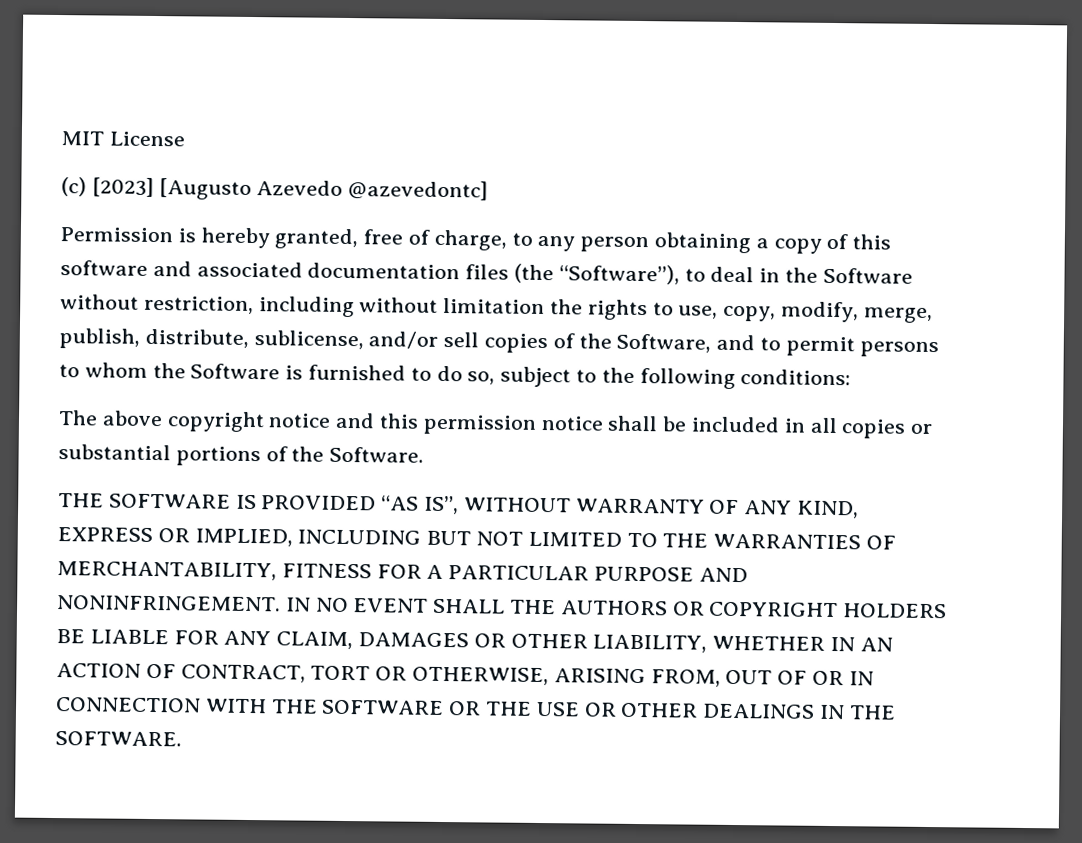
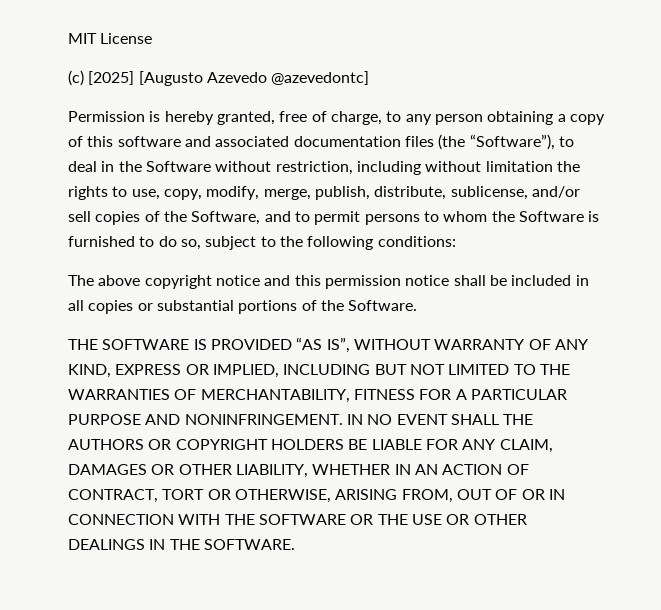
- (c) [2023] [Augusto Azevedo @azevedontc]
+ (c) [2025] [Augusto Azevedo @azevedontc]

